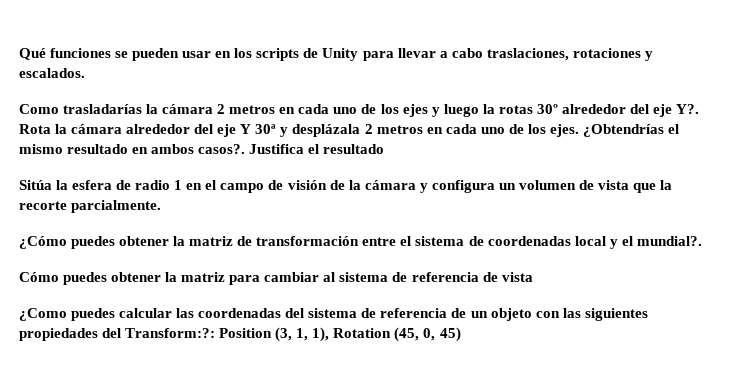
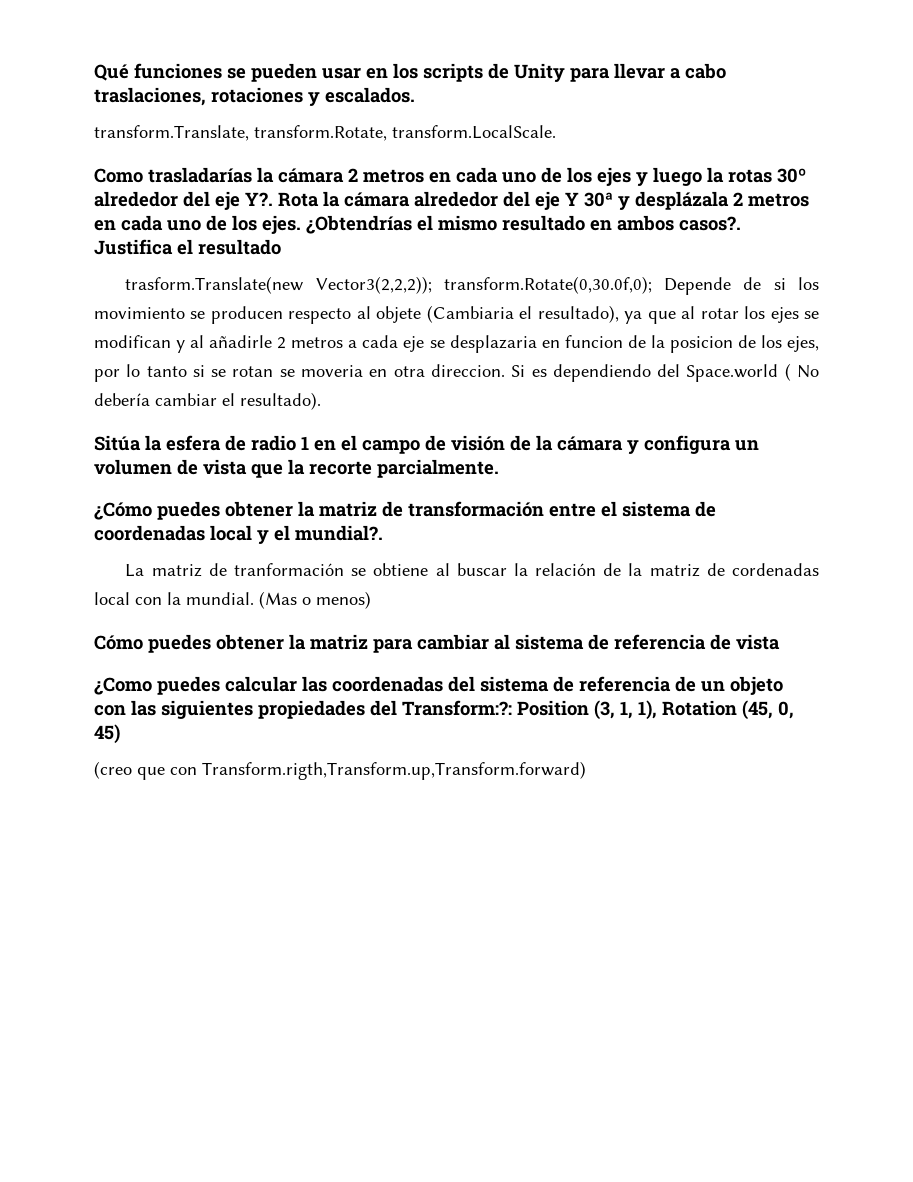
+ transform.Translate, transform.Rotate, transform.LocalScale.
+ trasform.Translate(new Vector3(2,2,2)); transform.Rotate(0,30.0f,0); Depende de si los movimiento se producen respecto al objete (Cambiaria el resultado), ya que al rotar los ejes se modifican y al añadirle 2 metros a cada eje se desplazaria en funcion de la posicion de los ejes, por lo tanto si se rotan se moveria en otra direccion. Si es dependiendo del Space.world ( No debería cambiar el resultado).
+ La matriz de tranformación se obtiene al buscar la relación de la matriz de cordenadas local con la mundial. (Mas o menos)
+ (creo que con Transform.rigth,Transform.up,Transform.forward)

